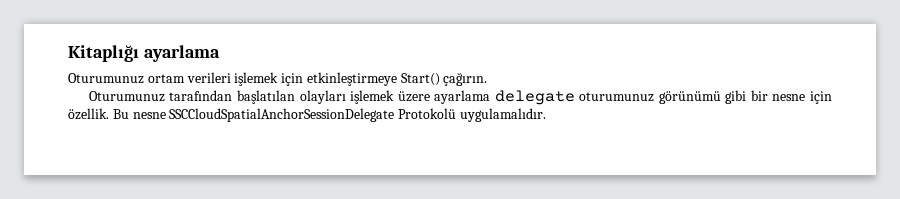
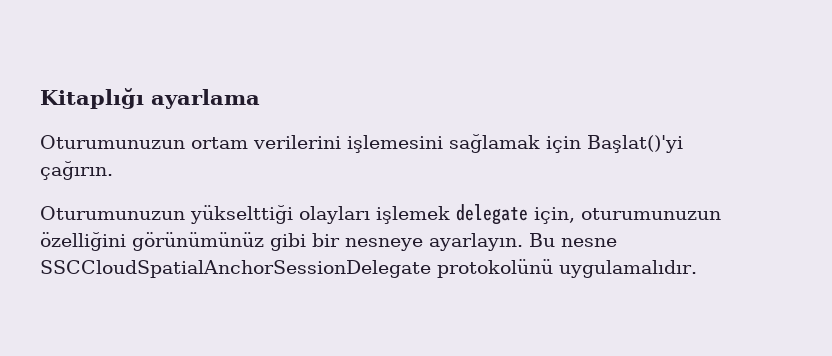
- Oturumunuz ortam verileri işlemek için etkinleştirmeye Start() çağırın.
- Oturumunuz tarafından başlatılan olayları işlemek üzere ayarlama delegate oturumunuz görünümü gibi bir nesne için özellik.
+ Oturumunuzun ortam verilerini işlemesini sağlamak için Başlat()'yi çağırın.
+ Oturumunuzun yükselttiği olayları işlemek delegate için, oturumunuzun özelliğini görünümünüz gibi bir nesneye ayarlayın.
- Bu nesne SSCCloudSpatialAnchorSessionDelegate Protokolü uygulamalıdır.
+ Bu nesne SSCCloudSpatialAnchorSessionDelegate protokolünü uygulamalıdır.

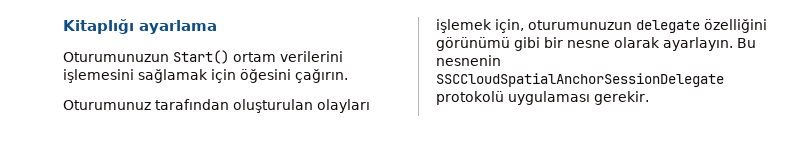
- Oturumunuzun ortam verilerini işlemesini sağlamak için Başlat()'yi çağırın.
+ Oturumunuzun Start() ortam verilerini işlemesini sağlamak için öğesini çağırın.
- Oturumunuzun yükselttiği olayları işlemek delegate için, oturumunuzun özelliğini görünümünüz gibi bir nesneye ayarlayın. Bu nesne SSCCloudSpatialAnchorSessionDelegate protokolünü uygulamalıdır.
+ Oturumunuz tarafından oluşturulan olayları işlemek için, oturumunuzun delegate özelliğini görünümü gibi bir nesne olarak ayarlayın. Bu nesnenin SSCCloudSpatialAnchorSessionDelegate protokolü uygulaması gerekir.

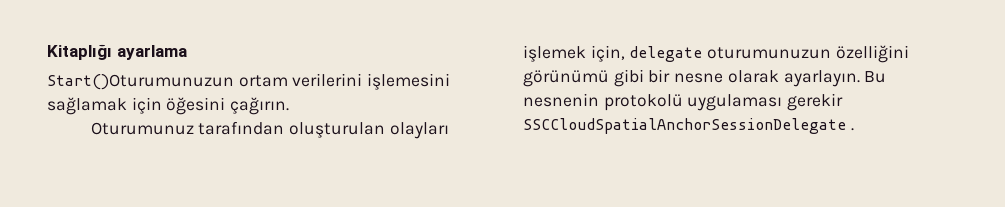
- Oturumunuzun Start() ortam verilerini işlemesini sağlamak için öğesini çağırın.
+ Start()Oturumunuzun ortam verilerini işlemesini sağlamak için öğesini çağırın.
- Oturumunuz tarafından oluşturulan olayları işlemek için, oturumunuzun delegate özelliğini görünümü gibi bir nesne olarak ayarlayın.
+ Oturumunuz tarafından oluşturulan olayları işlemek için, delegate oturumunuzun özelliğini görünümü gibi bir nesne olarak ayarlayın.
- Bu nesnenin SSCCloudSpatialAnchorSessionDelegate protokolü uygulaması gerekir.
+ Bu nesnenin protokolü uygulaması gerekir SSCCloudSpatialAnchorSessionDelegate .

